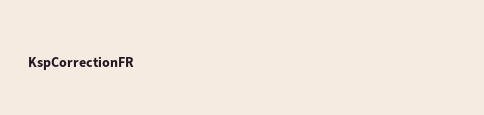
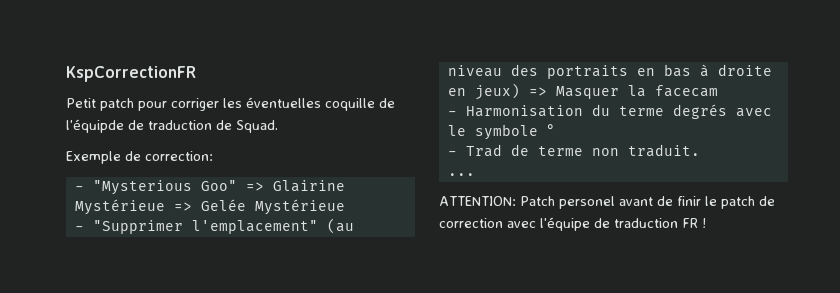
+ Petit patch pour corriger les éventuelles coquille de l'équipde de traduction de Squad.
+ Exemple de correction:
+ - "Mysterious Goo" => Glairine Mystérieue => Gelée Mystérieue
+ - "Supprimer l'emplacement" (au niveau des portraits en bas à droite en jeux) => Masquer la facecam
+ - Harmonisation du terme degrés avec le symbole °
+ - Trad de terme non traduit.
+ ...
+ ATTENTION: Patch personel avant de finir le patch de correction avec l'équipe de traduction FR !

